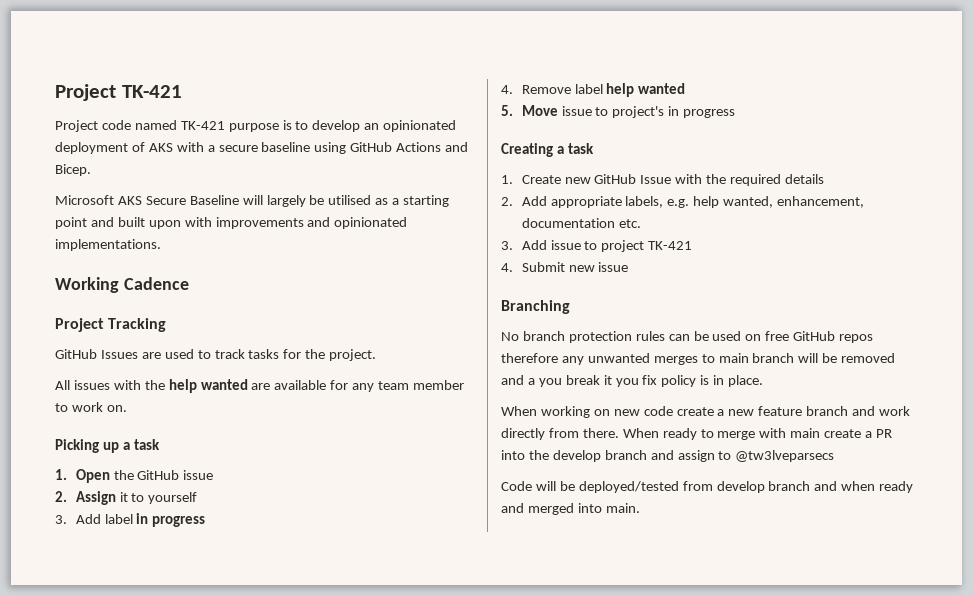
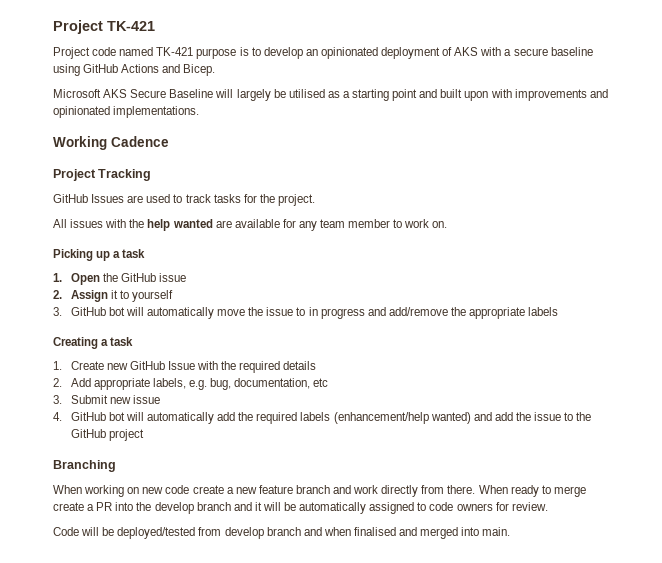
- 3. Add label in progress
- 4. Remove label help wanted
- 5. Move issue to project's in progress
+ 3. GitHub bot will automatically move the issue to in progress and add/remove the appropriate labels
- 2. Add appropriate labels, e.g. help wanted, enhancement, documentation etc.
- 3. Add issue to project TK-421
- 4. Submit new issue
+ 2. Add appropriate labels, e.g. bug, documentation, etc
+ 3. Submit new issue
+ 4. GitHub bot will automatically add the required labels (enhancement/help wanted) and add the issue to the GitHub project
  Branching
- No branch protection rules can be used on free GitHub repos therefore any unwanted merges to main branch will be removed and a you break it you fix policy is in place.
- When ready to merge with main create a PR into the develop branch and assign to @tw3lveparsecs
+ When ready to merge create a PR into the develop branch and it will be automatically assigned to code owners for review.
- Code will be deployed/tested from develop branch and when ready and merged into main.
+ Code will be deployed/tested from develop branch and when finalised and merged into main.

